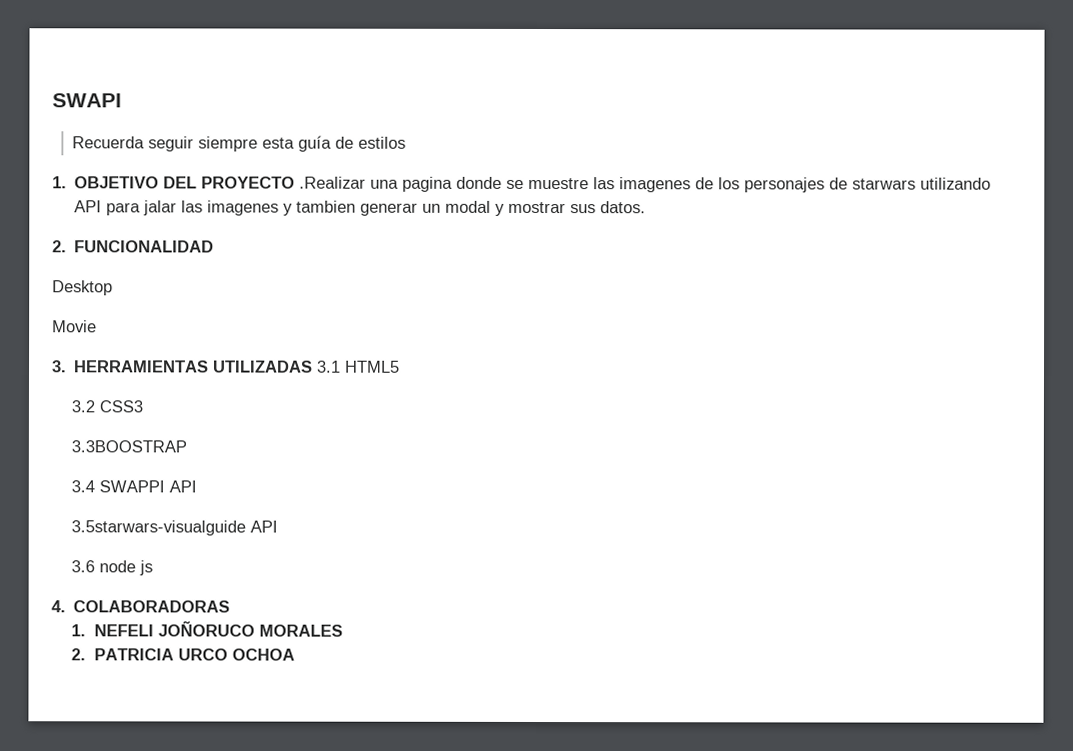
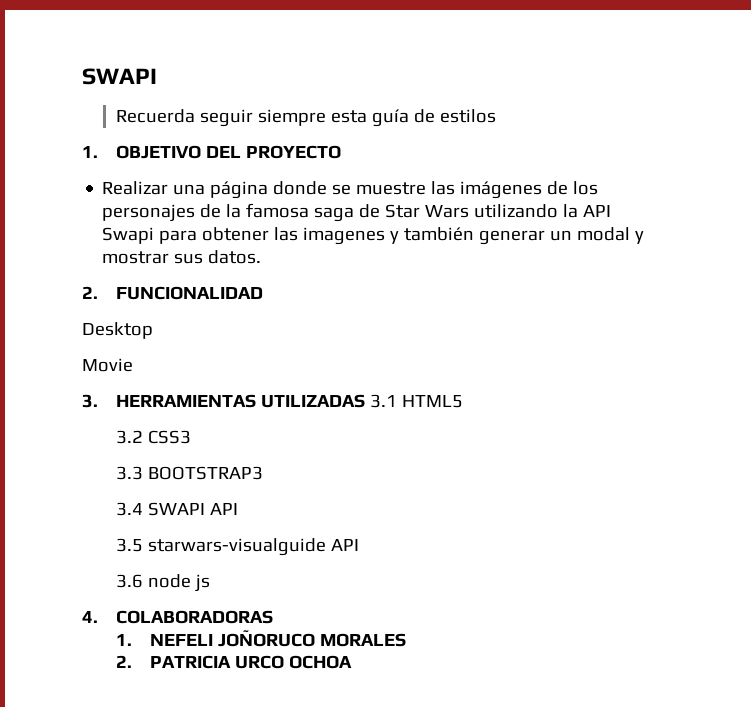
- 1. OBJETIVO DEL PROYECTO .Realizar una pagina donde se muestre las imagenes de los personajes de starwars utilizando API para jalar las imagenes y tambien generar un modal y mostrar sus datos.
+ 1. OBJETIVO DEL PROYECTO
+ Realizar una página donde se muestre las imágenes de los personajes de la famosa saga de Star Wars utilizando la API Swapi para obtener las imagenes y también generar un modal y mostrar sus datos.
- 3.3BOOSTRAP
+ 3.3 BOOTSTRAP3
- 3.4 SWAPPI API
- 3.5starwars-visualguide API
+ 3.4 SWAPI API
+ 3.5 starwars-visualguide API

